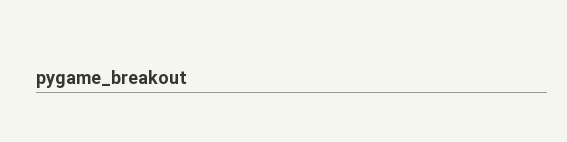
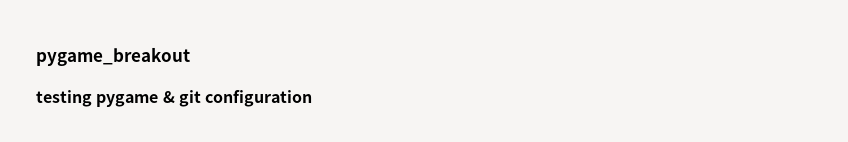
+ testing pygame & git configuration

